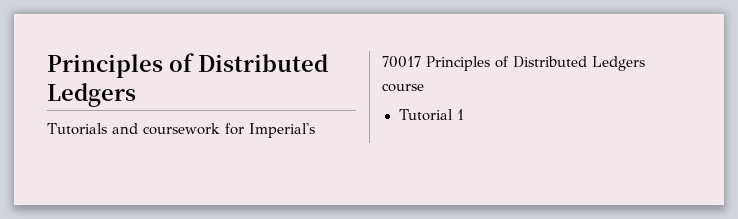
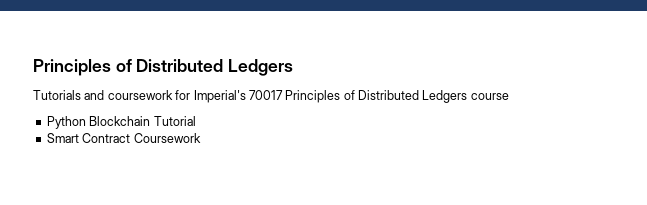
- Tutorial 1
+ Python Blockchain Tutorial
+ Smart Contract Coursework

